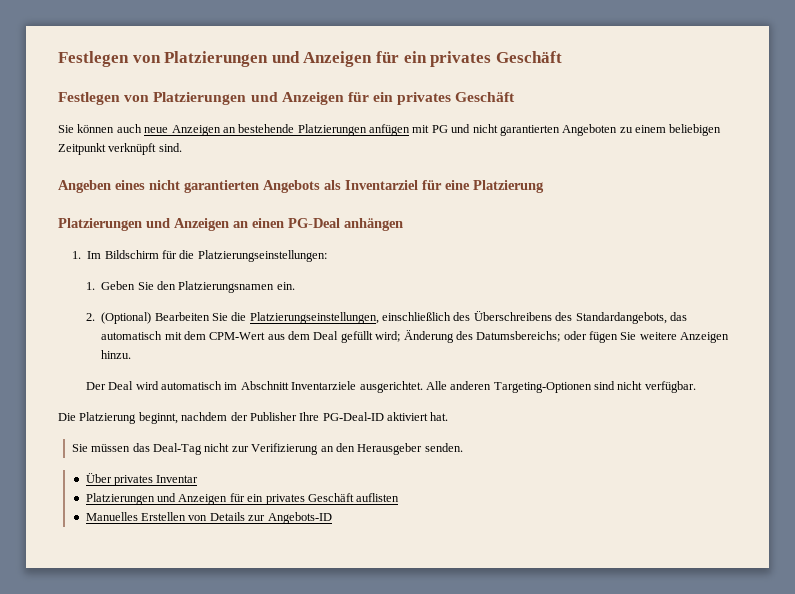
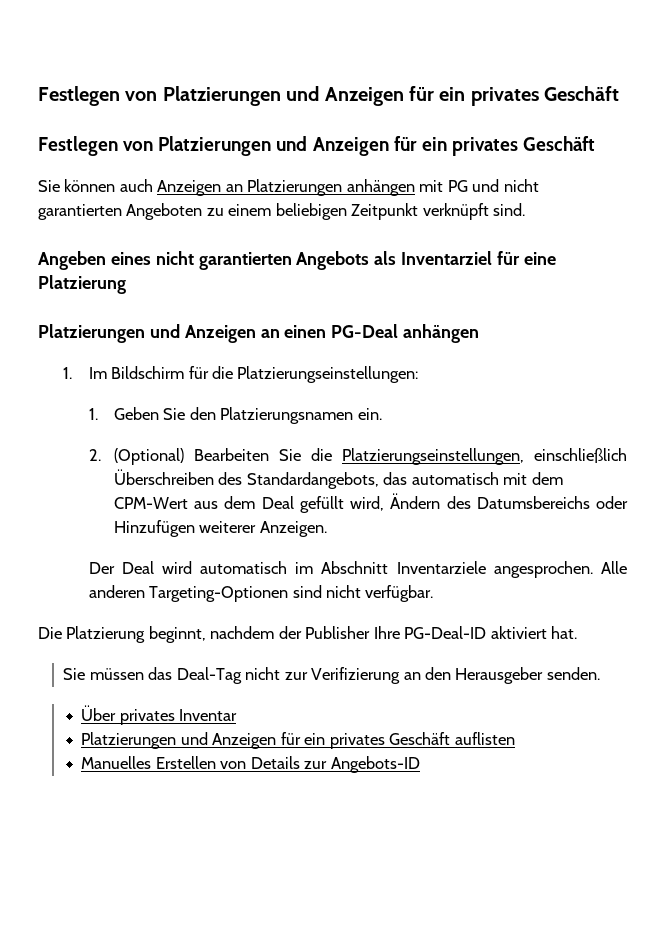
- Sie können auch neue Anzeigen an bestehende Platzierungen anfügen mit PG und nicht garantierten Angeboten zu einem beliebigen Zeitpunkt verknüpft sind.
+ Sie können auch Anzeigen an Platzierungen anhängen mit PG und nicht garantierten Angeboten zu einem beliebigen Zeitpunkt verknüpft sind.
- 2. (Optional) Bearbeiten Sie die Platzierungseinstellungen, einschließlich des Überschreibens des Standardangebots, das automatisch mit dem CPM-Wert aus dem Deal gefüllt wird; Änderung des Datumsbereichs; oder fügen Sie weitere Anzeigen hinzu.
+ 2. (Optional) Bearbeiten Sie die Platzierungseinstellungen, einschließlich Überschreiben des Standardangebots, das automatisch mit dem CPM-Wert aus dem Deal gefüllt wird, Ändern des Datumsbereichs oder Hinzufügen weiterer Anzeigen.
- Der Deal wird automatisch im Abschnitt Inventarziele ausgerichtet.
+ Der Deal wird automatisch im Abschnitt Inventarziele angesprochen.

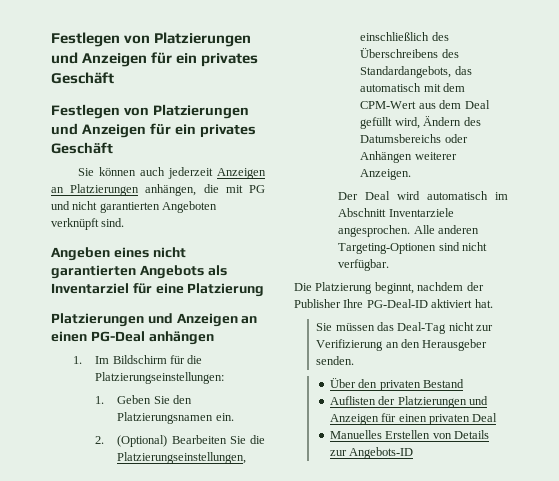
- Sie können auch Anzeigen an Platzierungen anhängen mit PG und nicht garantierten Angeboten zu einem beliebigen Zeitpunkt verknüpft sind.
+ Sie können auch jederzeit Anzeigen an Platzierungen anhängen, die mit PG und nicht garantierten Angeboten verknüpft sind.
- 2. (Optional) Bearbeiten Sie die Platzierungseinstellungen, einschließlich Überschreiben des Standardangebots, das automatisch mit dem CPM-Wert aus dem Deal gefüllt wird, Ändern des Datumsbereichs oder Hinzufügen weiterer Anzeigen.
+ 2. (Optional) Bearbeiten Sie die Platzierungseinstellungen, einschließlich des Überschreibens des Standardangebots, das automatisch mit dem CPM-Wert aus dem Deal gefüllt wird, Ändern des Datumsbereichs oder Anhängen weiterer Anzeigen.
- Über privates Inventar
- Platzierungen und Anzeigen für ein privates Geschäft auflisten
+ Über den privaten Bestand
+ Auflisten der Platzierungen und Anzeigen für einen privaten Deal

